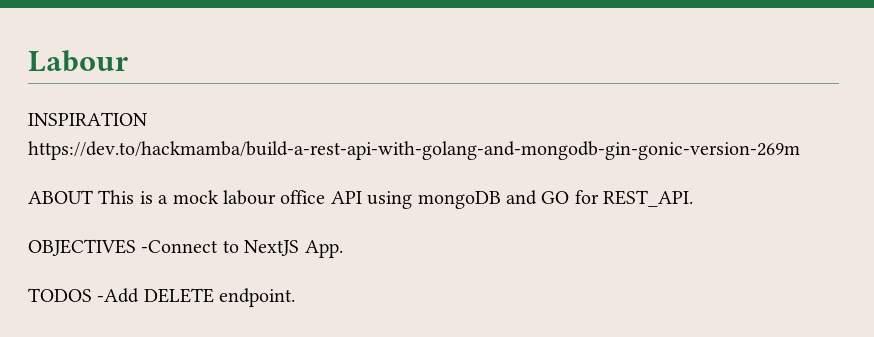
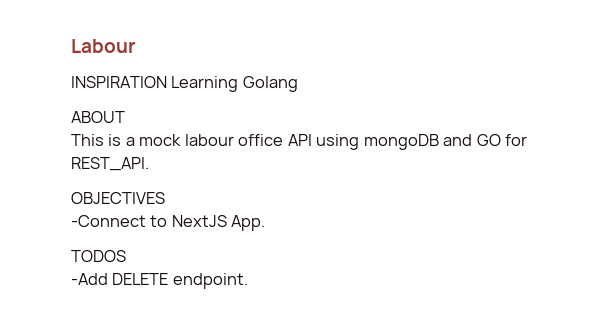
- INSPIRATION https://dev.to/hackmamba/build-a-rest-api-with-golang-and-mongodb-gin-gonic-version-269m
+ INSPIRATION Learning Golang
- ABOUT This is a mock labour office API using mongoDB and GO for REST_API.
+ ABOUT
+ This is a mock labour office API using mongoDB and GO for REST_API.
- OBJECTIVES -Connect to NextJS App.
+ OBJECTIVES
+ -Connect to NextJS App.
- TODOS -Add DELETE endpoint.
+ TODOS
+ -Add DELETE endpoint.

